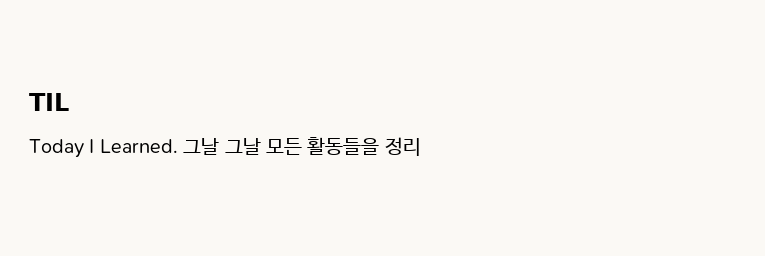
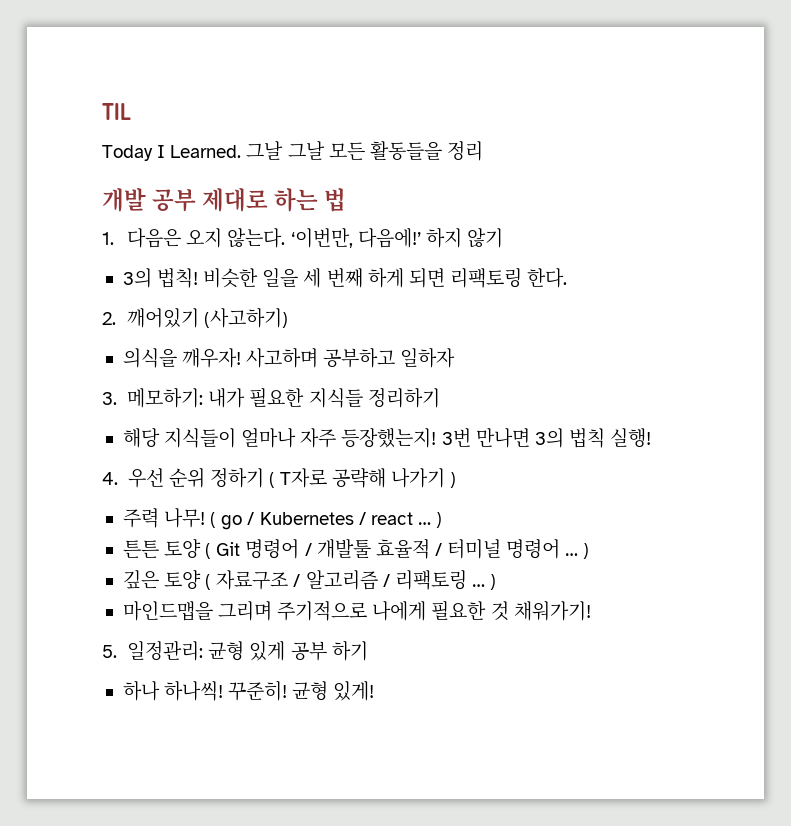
+ 개발 공부 제대로 하는 법
+ 1. 다음은 오지 않는다. ‘이번만, 다음에!’ 하지 않기
+ 3의 법칙! 비슷한 일을 세 번째 하게 되면 리팩토링 한다.
+ 2. 깨어있기 (사고하기)
+ 의식을 깨우자! 사고하며 공부하고 일하자
+ 3. 메모하기: 내가 필요한 지식들 정리하기
+ 해당 지식들이 얼마나 자주 등장했는지! 3번 만나면 3의 법칙 실행!
+ 4. 우선 순위 정하기 ( T자로 공략해 나가기 )
+ 주력 나무! ( go / Kubernetes / react … )
+ 튼튼 토양 ( Git 명령어 / 개발툴 효율적 / 터미널 명령어 … )
+ 깊은 토양 ( 자료구조 / 알고리즘 / 리팩토링 … )
+ 마인드맵을 그리며 주기적으로 나에게 필요한 것 채워가기!
+ 5. 일정관리: 균형 있게 공부 하기
+ 하나 하나씩! 꾸준히! 균형 있게!

